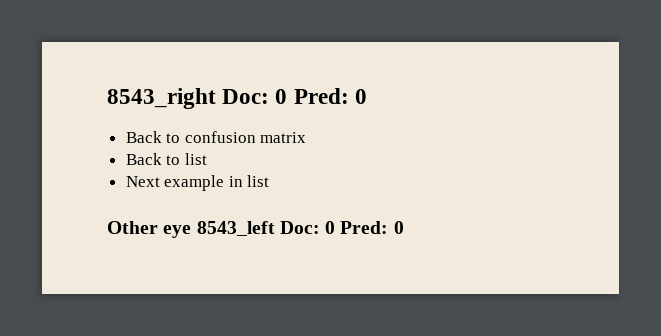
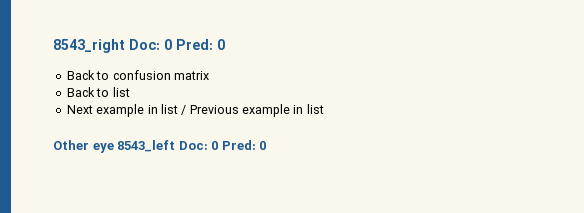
- Next example in list
+ Next example in list / Previous example in list

